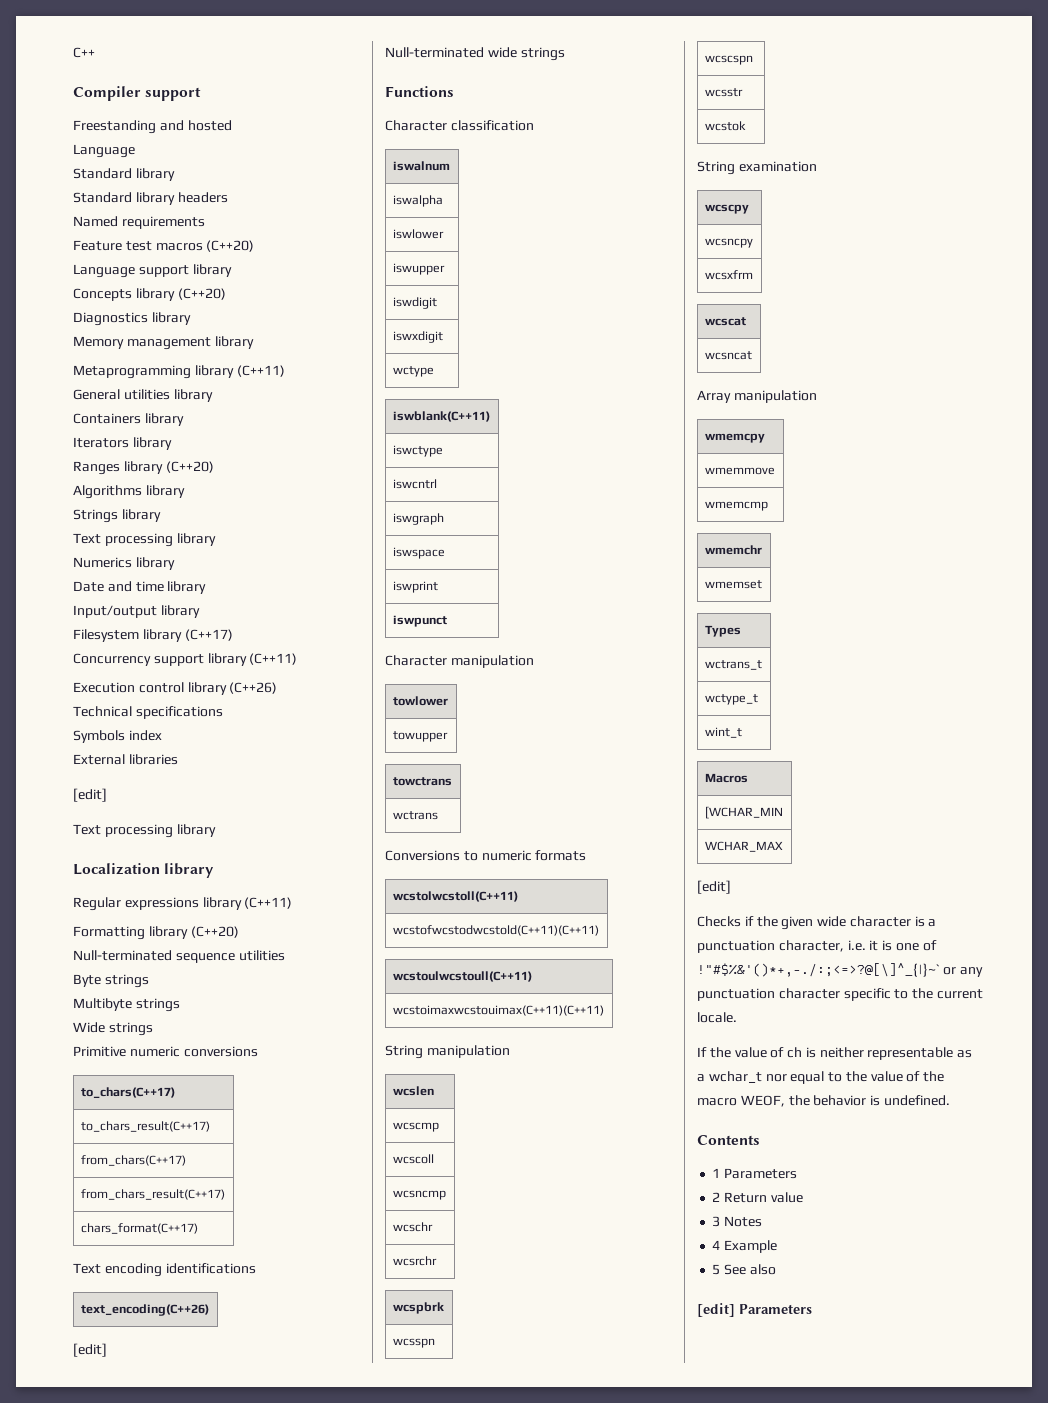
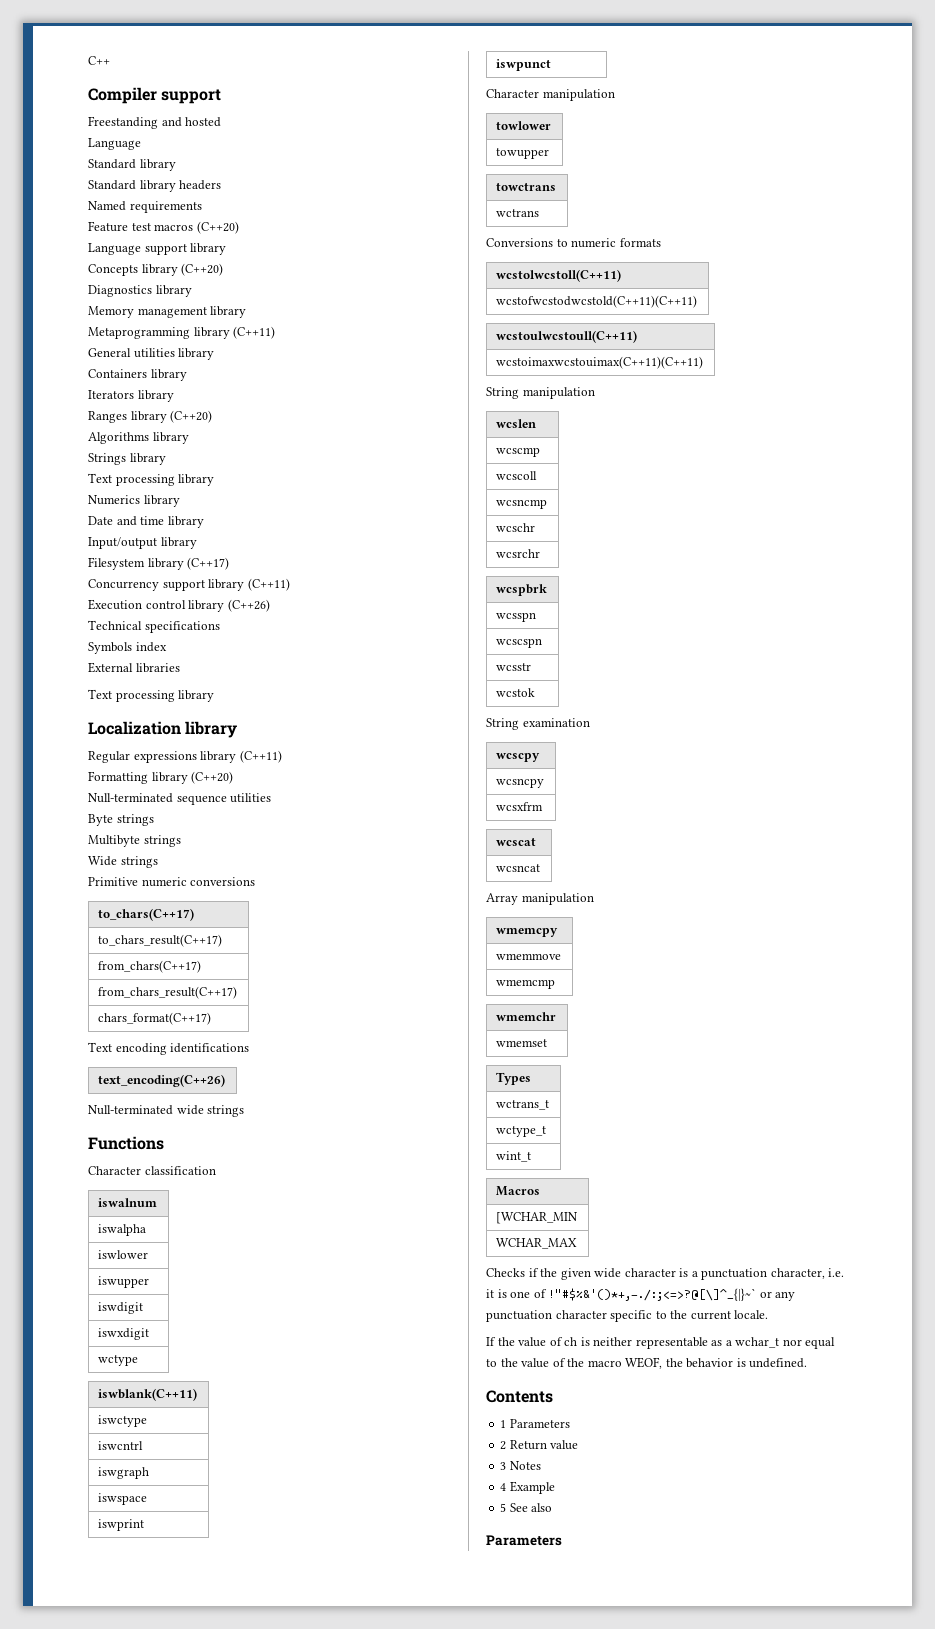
  External libraries
- [edit]
  text_encoding(C++26)
- [edit]
  WCHAR_MAX
- [edit]
  5 See also
- [edit] Parameters
+ Parameters

